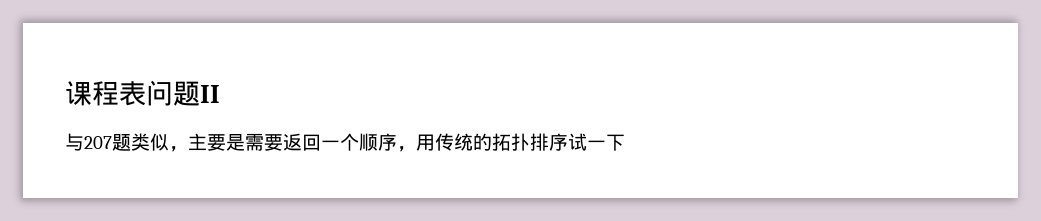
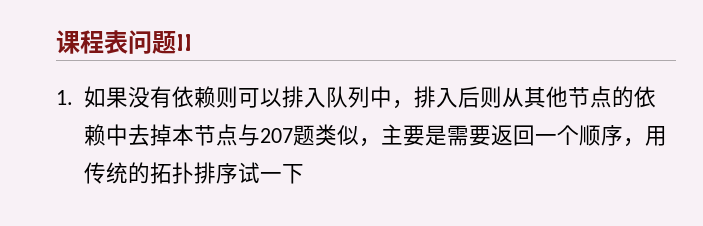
- 与207题类似，主要是需要返回一个顺序，用传统的拓扑排序试一下
+ 1.如果没有依赖则可以排入队列中，排入后则从其他节点的依赖中去掉本节点与207题类似，主要是需要返回一个顺序，用传统的拓扑排序试一下

